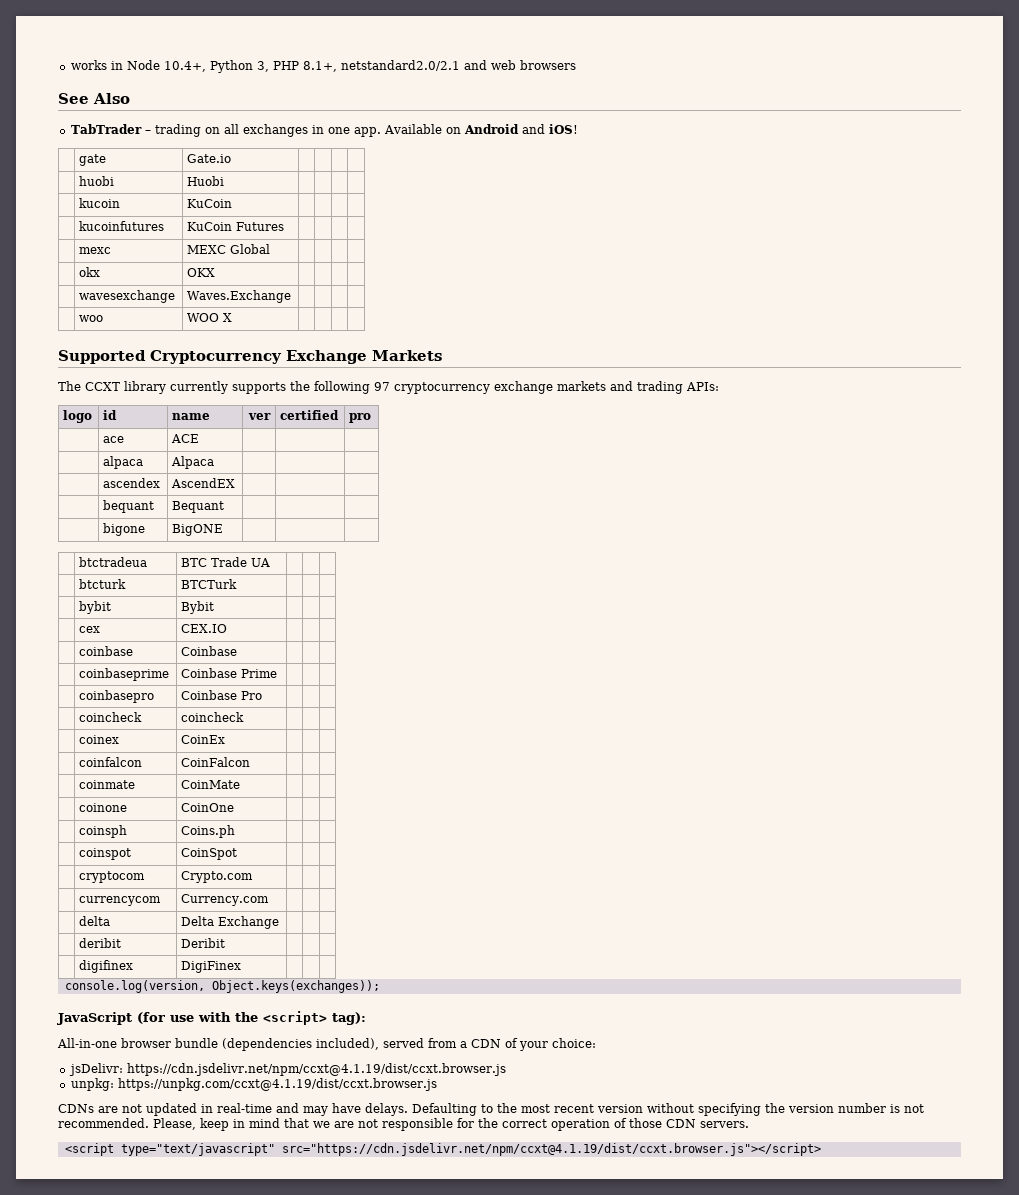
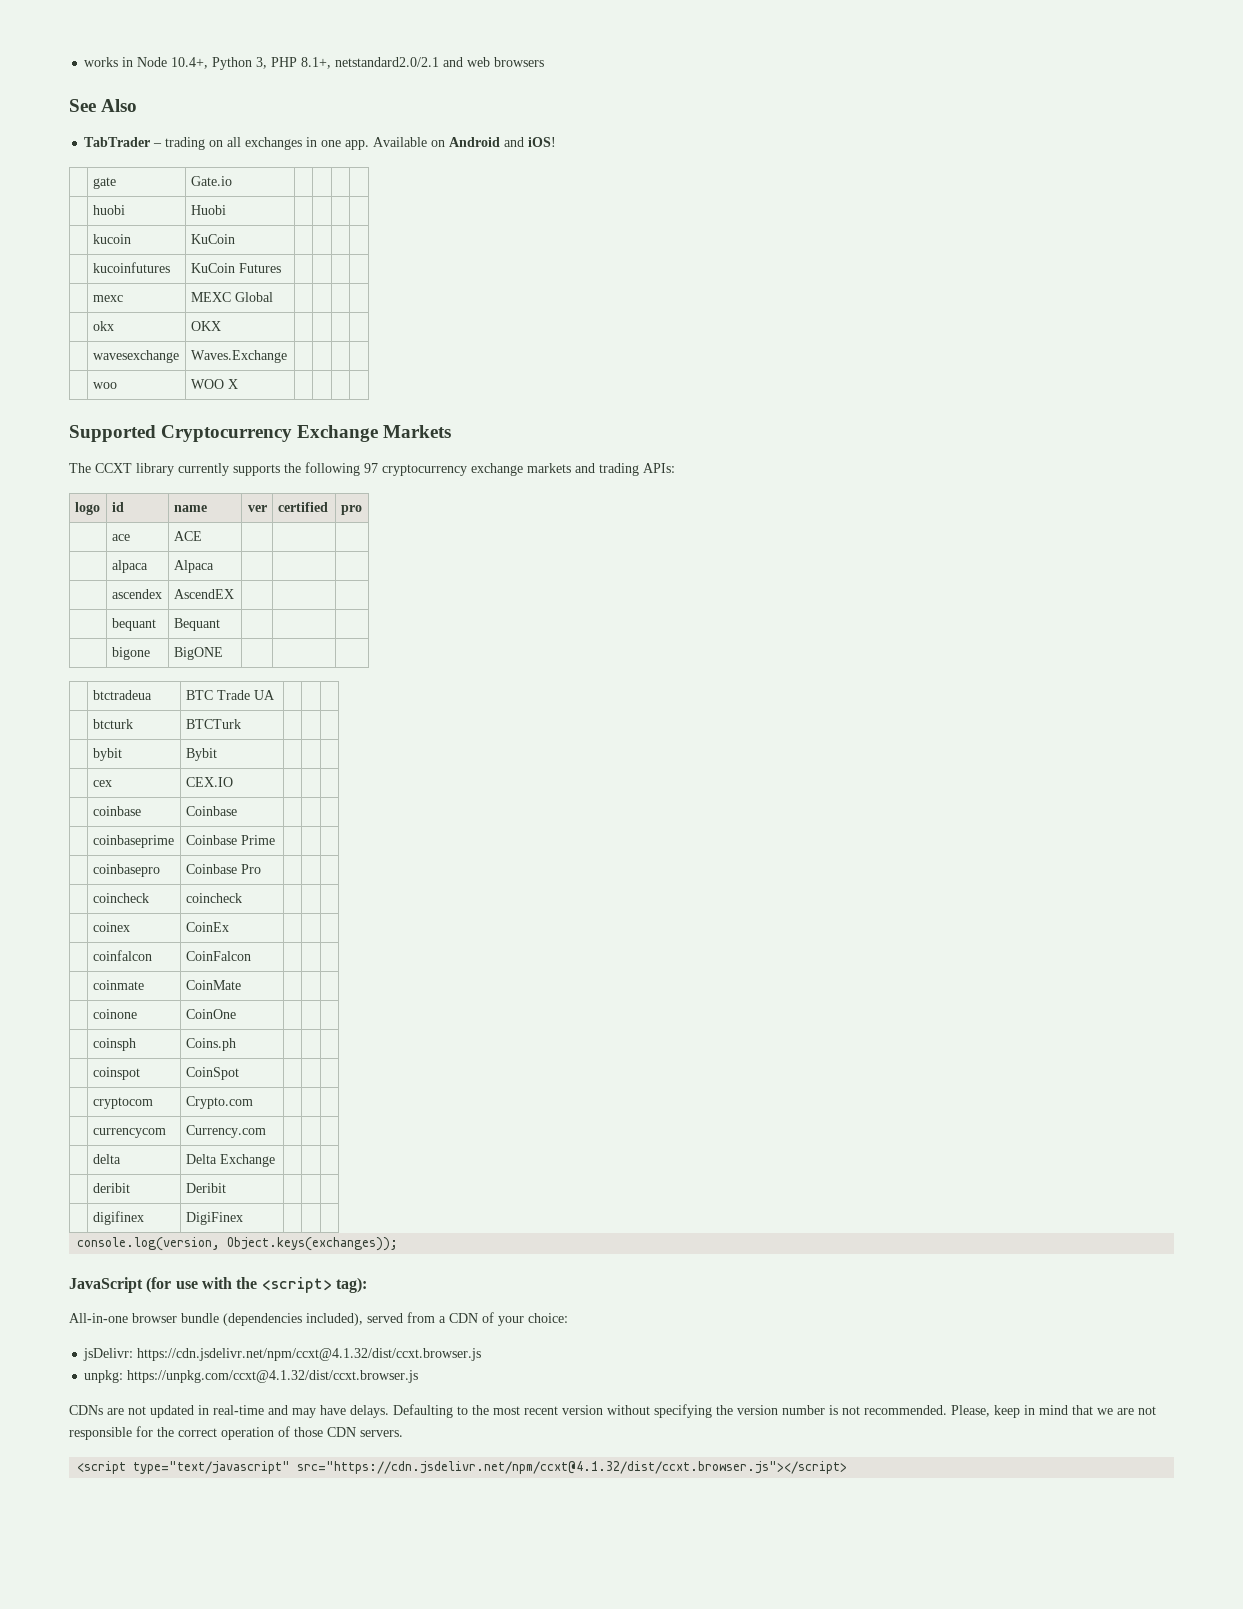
- jsDelivr: https://cdn.jsdelivr.net/npm/ccxt@4.1.19/dist/ccxt.browser.js
+ jsDelivr: https://cdn.jsdelivr.net/npm/ccxt@4.1.32/dist/ccxt.browser.js
- unpkg: https://unpkg.com/ccxt@4.1.19/dist/ccxt.browser.js
+ unpkg: https://unpkg.com/ccxt@4.1.32/dist/ccxt.browser.js
- <script type="text/javascript" src="https://cdn.jsdelivr.net/npm/ccxt@4.1.19/dist/ccxt.browser.js"></script>
+ <script type="text/javascript" src="https://cdn.jsdelivr.net/npm/ccxt@4.1.32/dist/ccxt.browser.js"></script>

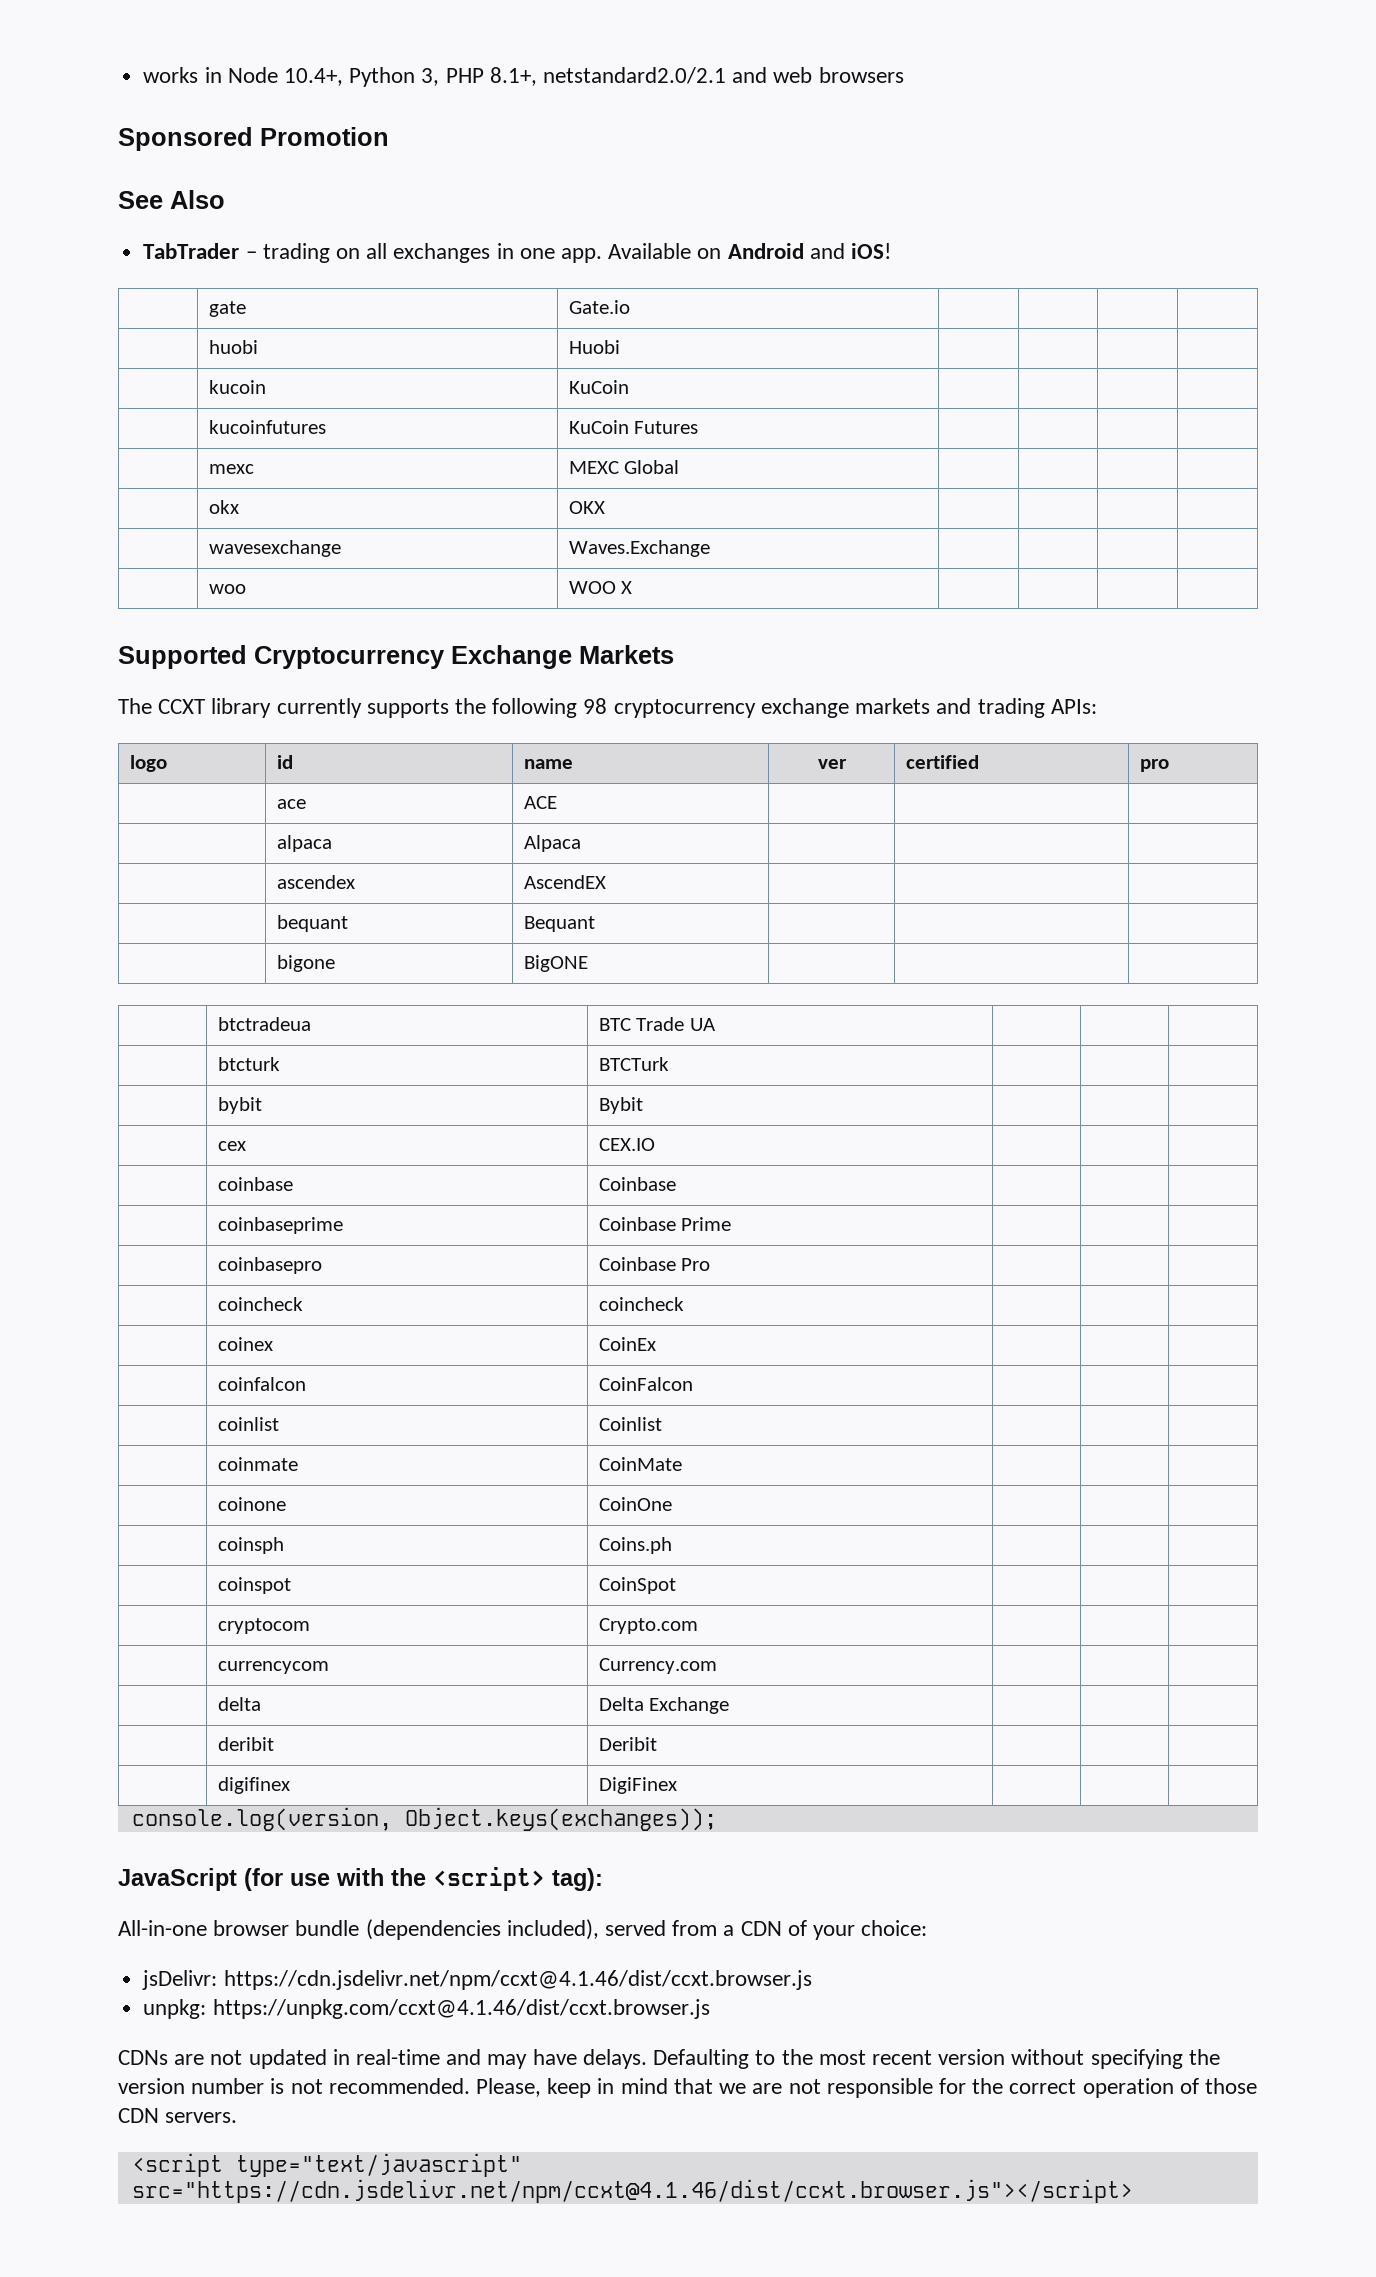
+ Sponsored Promotion
- The CCXT library currently supports the following 97 cryptocurrency exchange markets and trading APIs:
+ The CCXT library currently supports the following 98 cryptocurrency exchange markets and trading APIs:
+ | coinlist | Coinlist | | |
- jsDelivr: https://cdn.jsdelivr.net/npm/ccxt@4.1.32/dist/ccxt.browser.js
+ jsDelivr: https://cdn.jsdelivr.net/npm/ccxt@4.1.46/dist/ccxt.browser.js
- unpkg: https://unpkg.com/ccxt@4.1.32/dist/ccxt.browser.js
+ unpkg: https://unpkg.com/ccxt@4.1.46/dist/ccxt.browser.js
- <script type="text/javascript" src="https://cdn.jsdelivr.net/npm/ccxt@4.1.32/dist/ccxt.browser.js"></script>
+ <script type="text/javascript" src="https://cdn.jsdelivr.net/npm/ccxt@4.1.46/dist/ccxt.browser.js"></script>

